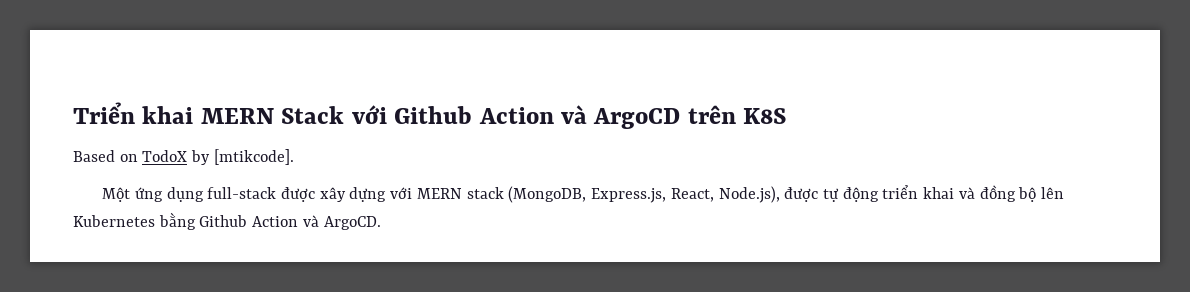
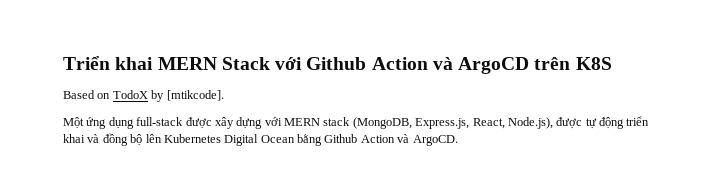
- Một ứng dụng full-stack được xây dựng với MERN stack (MongoDB, Express.js, React, Node.js), được tự động triển khai và đồng bộ lên Kubernetes bằng Github Action và ArgoCD.
+ Một ứng dụng full-stack được xây dựng với MERN stack (MongoDB, Express.js, React, Node.js), được tự động triển khai và đồng bộ lên Kubernetes Digital Ocean bằng Github Action và ArgoCD.

